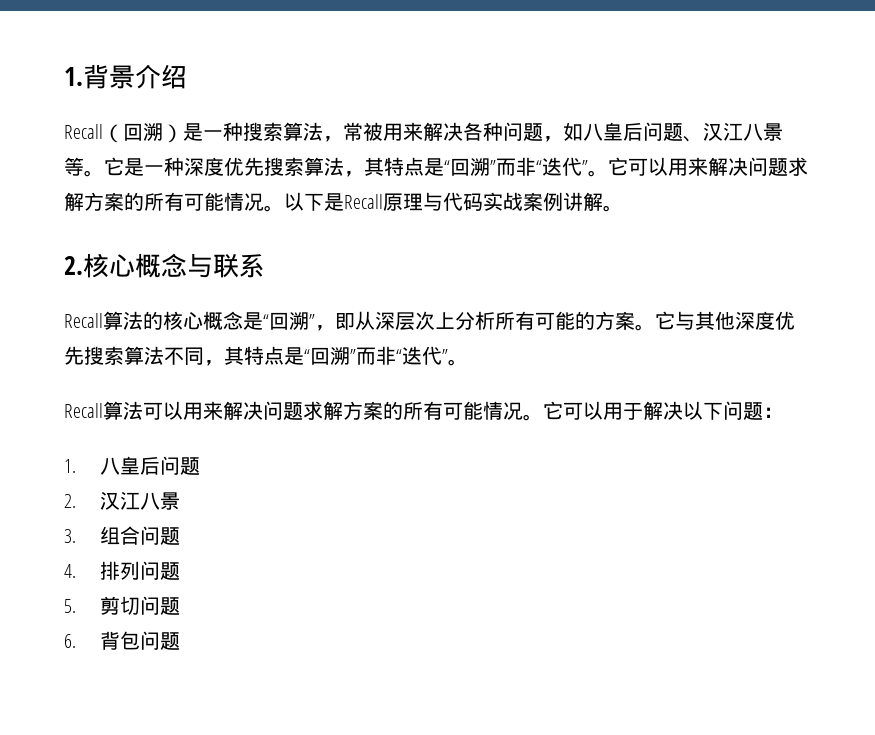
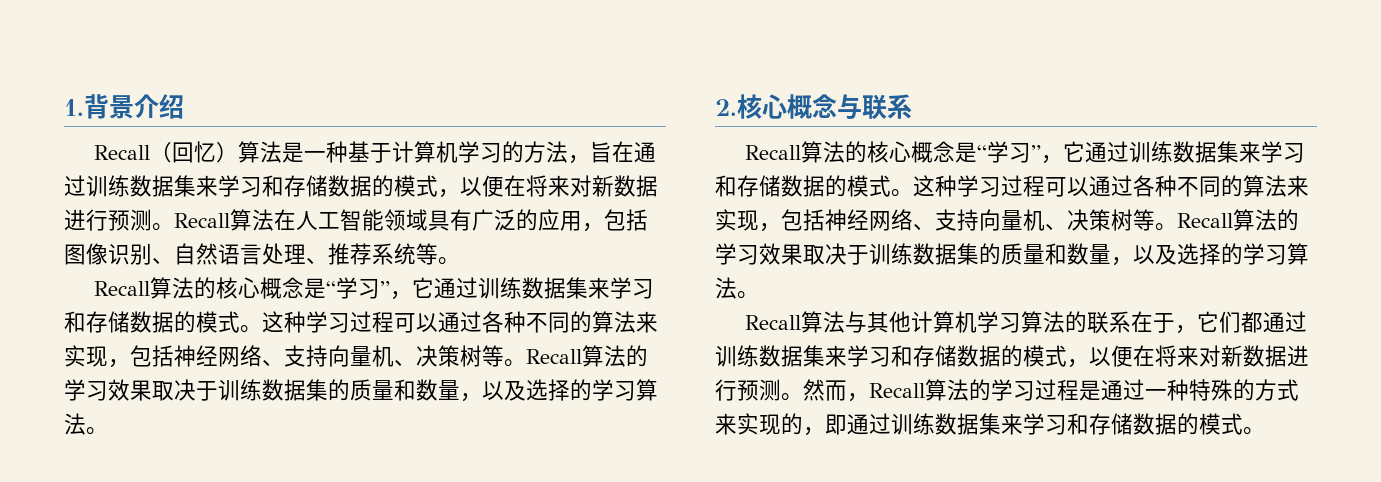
- Recall（回溯）是一种搜索算法，常被用来解决各种问题，如八皇后问题、汉江八景等。它是一种深度优先搜索算法，其特点是“回溯”而非“迭代”。它可以用来解决问题求解方案的所有可能情况。以下是Recall原理与代码实战案例讲解。
+ Recall（回忆）算法是一种基于计算机学习的方法，旨在通过训练数据集来学习和存储数据的模式，以便在将来对新数据进行预测。Recall算法在人工智能领域具有广泛的应用，包括图像识别、自然语言处理、推荐系统等。
+ Recall算法的核心概念是“学习”，它通过训练数据集来学习和存储数据的模式。这种学习过程可以通过各种不同的算法来实现，包括神经网络、支持向量机、决策树等。Recall算法的学习效果取决于训练数据集的质量和数量，以及选择的学习算法。
  2.核心概念与联系
- Recall算法的核心概念是“回溯”，即从深层次上分析所有可能的方案。它与其他深度优先搜索算法不同，其特点是“回溯”而非“迭代”。
- Recall算法可以用来解决问题求解方案的所有可能情况。它可以用于解决以下问题：
- 1.八皇后问题
- 2.汉江八景
- 3.组合问题
- 4.排列问题
- 5.剪切问题
- 6.背包问题
+ Recall算法的核心概念是“学习”，它通过训练数据集来学习和存储数据的模式。这种学习过程可以通过各种不同的算法来实现，包括神经网络、支持向量机、决策树等。Recall算法的学习效果取决于训练数据集的质量和数量，以及选择的学习算法。
+ Recall算法与其他计算机学习算法的联系在于，它们都通过训练数据集来学习和存储数据的模式，以便在将来对新数据进行预测。然而，Recall算法的学习过程是通过一种特殊的方式来实现的，即通过训练数据集来学习和存储数据的模式。

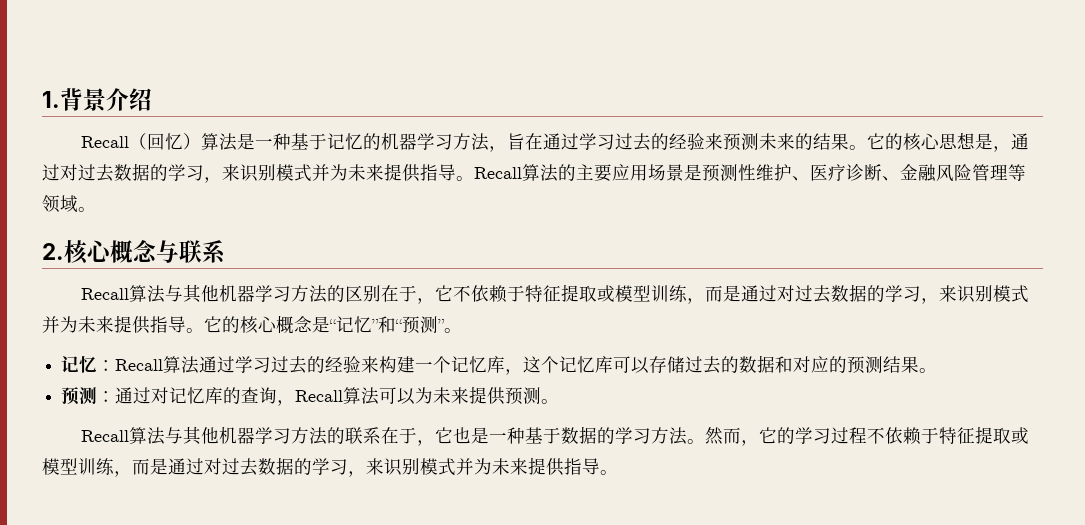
- Recall（回忆）算法是一种基于计算机学习的方法，旨在通过训练数据集来学习和存储数据的模式，以便在将来对新数据进行预测。Recall算法在人工智能领域具有广泛的应用，包括图像识别、自然语言处理、推荐系统等。
- Recall算法的核心概念是“学习”，它通过训练数据集来学习和存储数据的模式。这种学习过程可以通过各种不同的算法来实现，包括神经网络、支持向量机、决策树等。Recall算法的学习效果取决于训练数据集的质量和数量，以及选择的学习算法。
+ Recall（回忆）算法是一种基于记忆的机器学习方法，旨在通过学习过去的经验来预测未来的结果。它的核心思想是，通过对过去数据的学习，来识别模式并为未来提供指导。Recall算法的主要应用场景是预测性维护、医疗诊断、金融风险管理等领域。
  2.核心概念与联系
- Recall算法的核心概念是“学习”，它通过训练数据集来学习和存储数据的模式。这种学习过程可以通过各种不同的算法来实现，包括神经网络、支持向量机、决策树等。Recall算法的学习效果取决于训练数据集的质量和数量，以及选择的学习算法。
+ Recall算法与其他机器学习方法的区别在于，它不依赖于特征提取或模型训练，而是通过对过去数据的学习，来识别模式并为未来提供指导。它的核心概念是“记忆”和“预测”。
+ 记忆：Recall算法通过学习过去的经验来构建一个记忆库，这个记忆库可以存储过去的数据和对应的预测结果。
+ 预测：通过对记忆库的查询，Recall算法可以为未来提供预测。
- Recall算法与其他计算机学习算法的联系在于，它们都通过训练数据集来学习和存储数据的模式，以便在将来对新数据进行预测。然而，Recall算法的学习过程是通过一种特殊的方式来实现的，即通过训练数据集来学习和存储数据的模式。
+ Recall算法与其他机器学习方法的联系在于，它也是一种基于数据的学习方法。然而，它的学习过程不依赖于特征提取或模型训练，而是通过对过去数据的学习，来识别模式并为未来提供指导。

